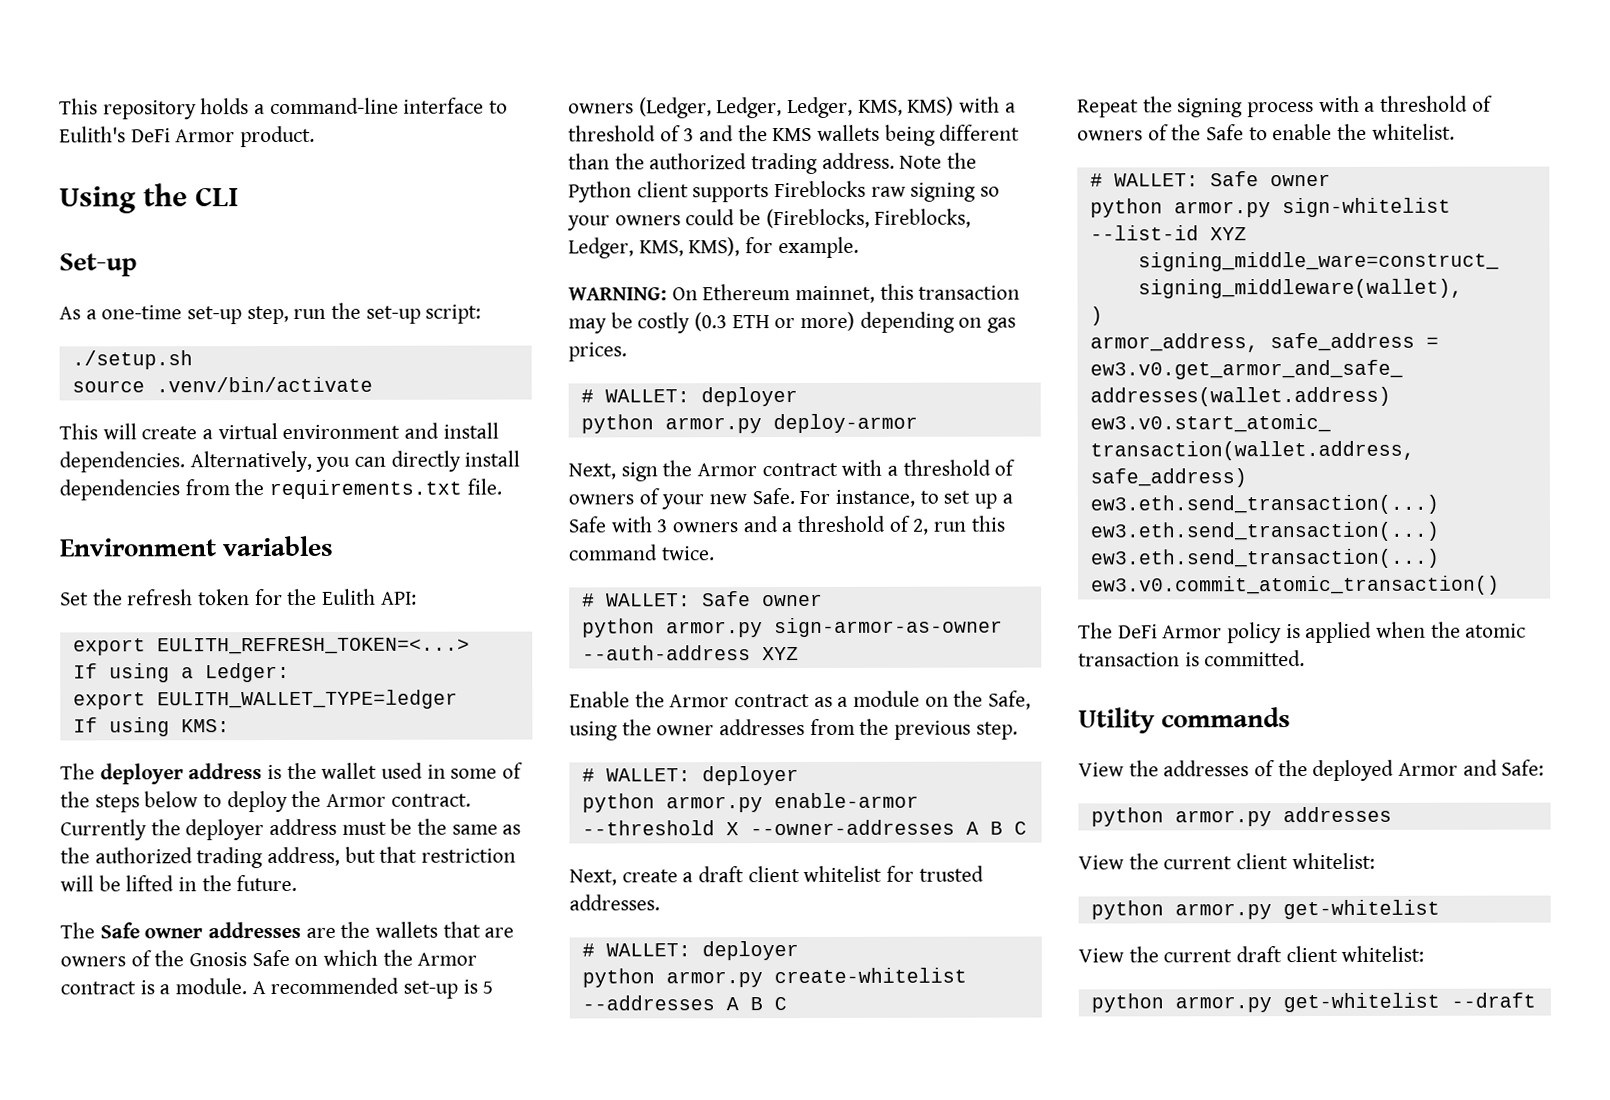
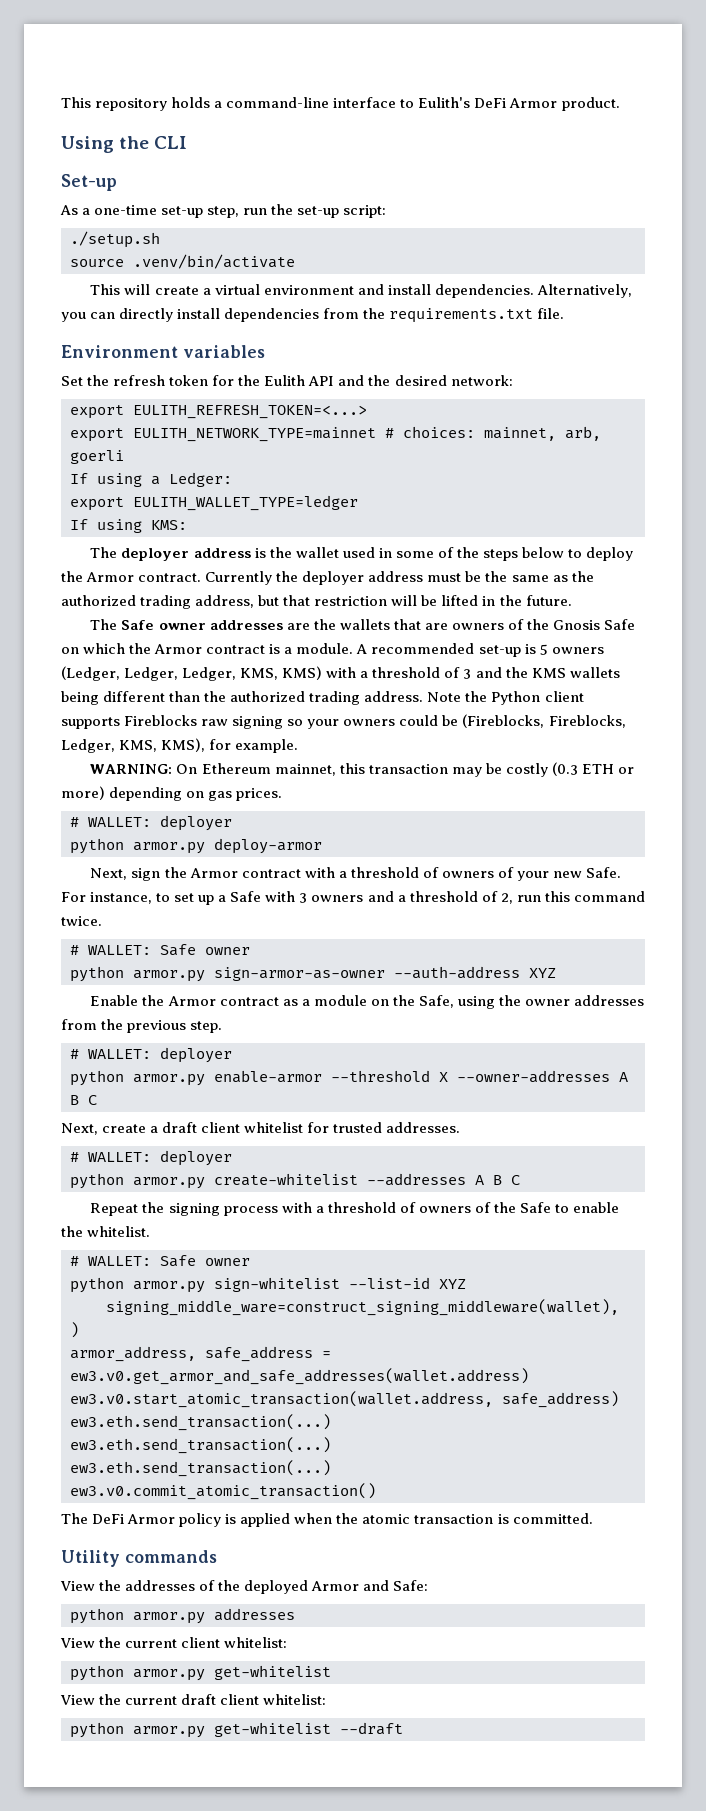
- Set the refresh token for the Eulith API:
+ Set the refresh token for the Eulith API and the desired network:
  export EULITH_REFRESH_TOKEN=<...>
+ export EULITH_NETWORK_TYPE=mainnet # choices: mainnet, arb, goerli

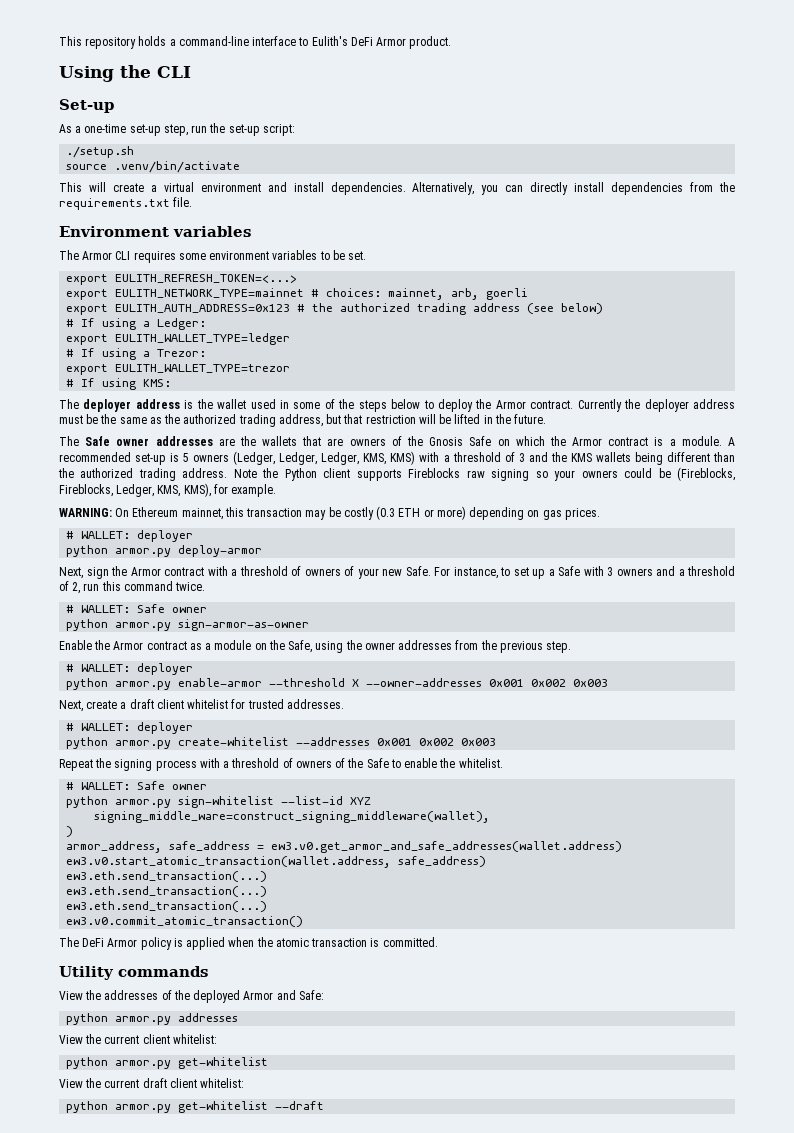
- Set the refresh token for the Eulith API and the desired network:
+ The Armor CLI requires some environment variables to be set.
- If using a Ledger:
+ export EULITH_AUTH_ADDRESS=0x123 # the authorized trading address (see below)
+ # If using a Ledger:
- If using KMS:
+ # If using a Trezor:
+ export EULITH_WALLET_TYPE=trezor
+ # If using KMS:
- python armor.py sign-armor-as-owner --auth-address XYZ
+ python armor.py sign-armor-as-owner
- python armor.py enable-armor --threshold X --owner-addresses A B C
+ python armor.py enable-armor --threshold X --owner-addresses 0x001 0x002 0x003
- python armor.py create-whitelist --addresses A B C
+ python armor.py create-whitelist --addresses 0x001 0x002 0x003

